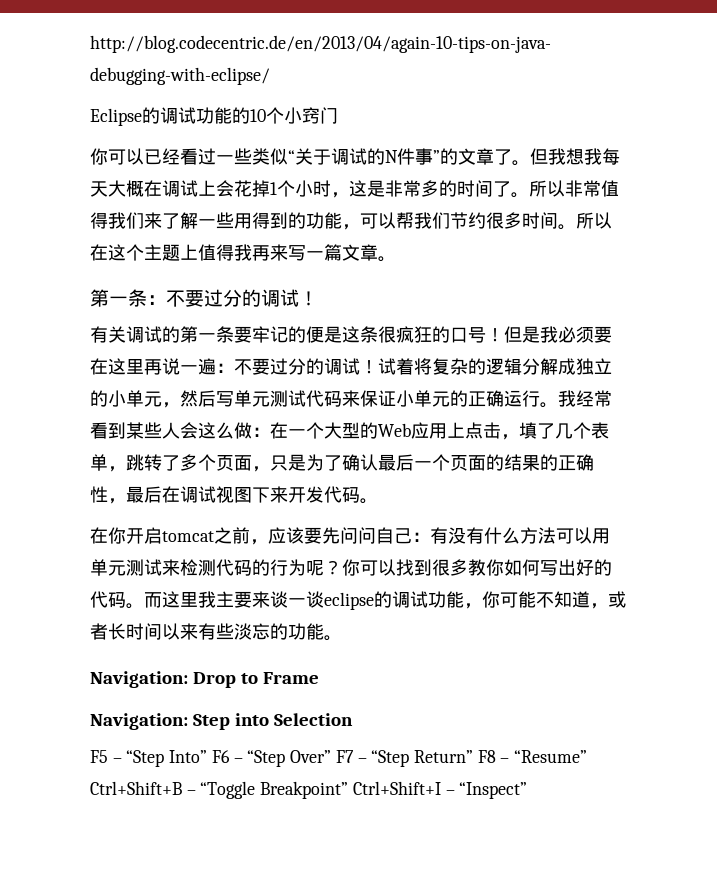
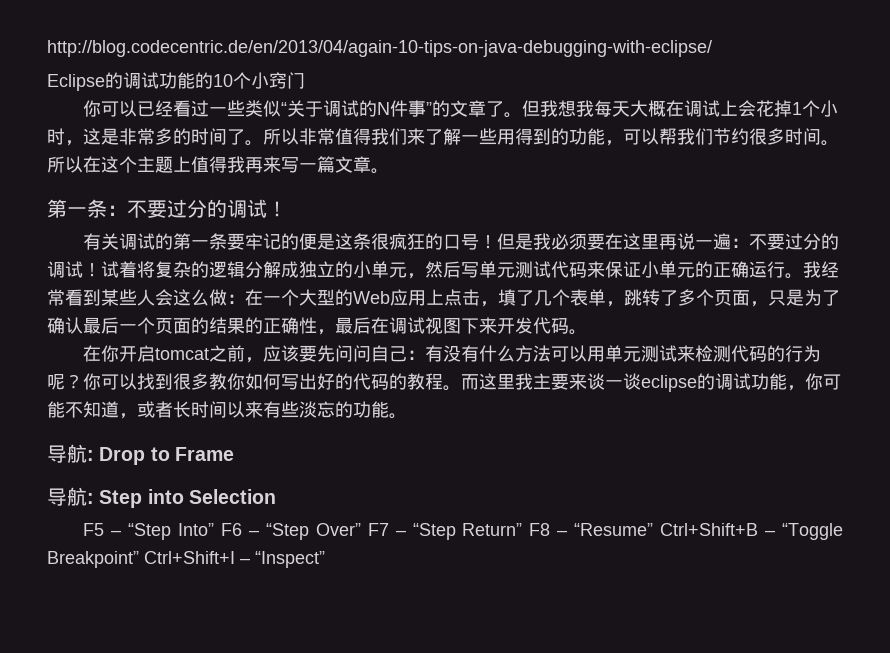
- 你可以找到很多教你如何写出好的代码。
+ 你可以找到很多教你如何写出好的代码的教程。
- Navigation: Drop to Frame
+ 导航: Drop to Frame
- Navigation: Step into Selection
+ 导航: Step into Selection

